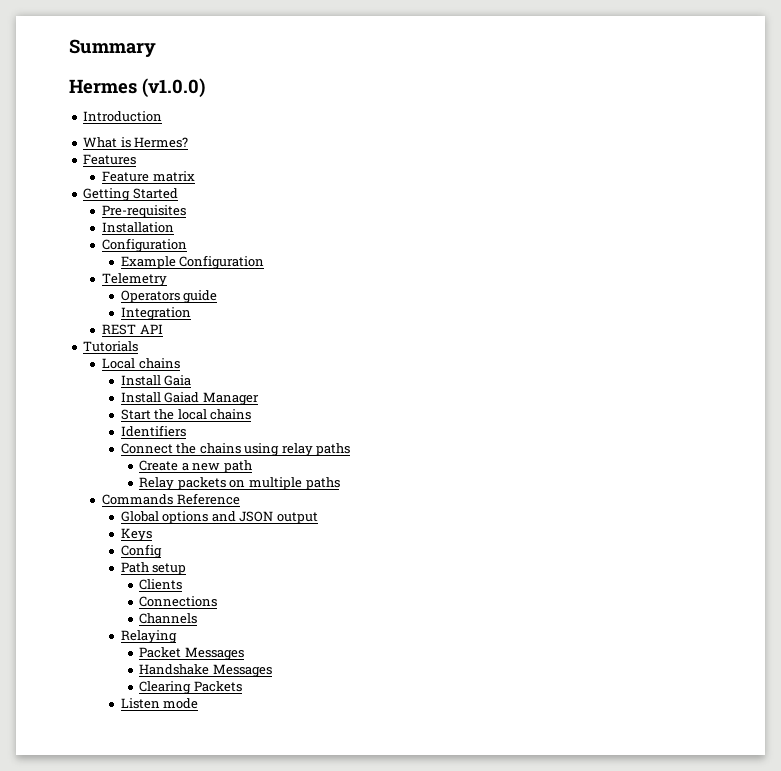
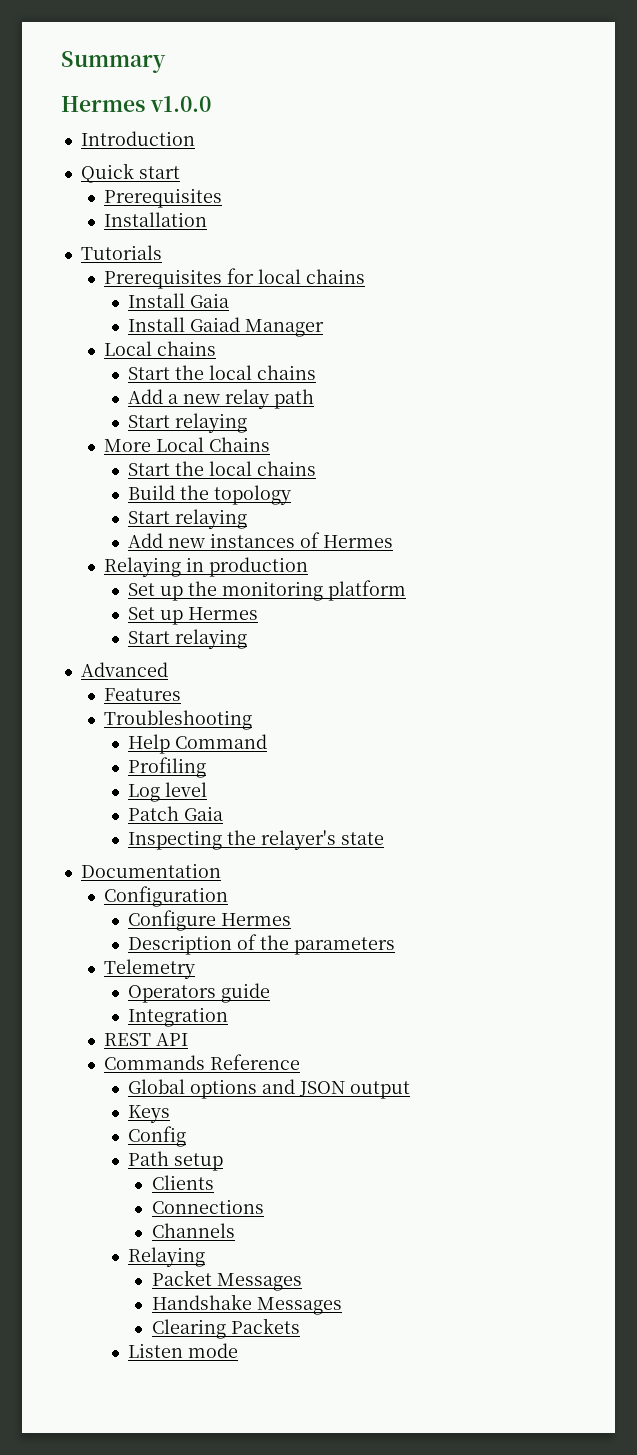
- Hermes (v1.0.0)
+ Hermes v1.0.0
- What is Hermes?
+ Quick start
+ Prerequisites
+ Installation
+ Tutorials
+ Prerequisites for local chains
+ Install Gaia
+ Install Gaiad Manager
+ Local chains
+ Start the local chains
+ Add a new relay path
+ Start relaying
+ More Local Chains
+ Start the local chains
+ Build the topology
+ Start relaying
+ Add new instances of Hermes
+ Relaying in production
+ Set up the monitoring platform
+ Set up Hermes
+ Start relaying
+ Advanced
  Features
- Feature matrix
- Getting Started
- Pre-requisites
- Installation
+ Troubleshooting
+ Help Command
+ Profiling
+ Log level
+ Patch Gaia
+ Inspecting the relayer's state
+ Documentation
  Configuration
- Example Configuration
+ Configure Hermes
+ Description of the parameters
- Tutorials
- Local chains
- Install Gaia
- Install Gaiad Manager
- Start the local chains
- Identifiers
- Connect the chains using relay paths
- Create a new path
- Relay packets on multiple paths

